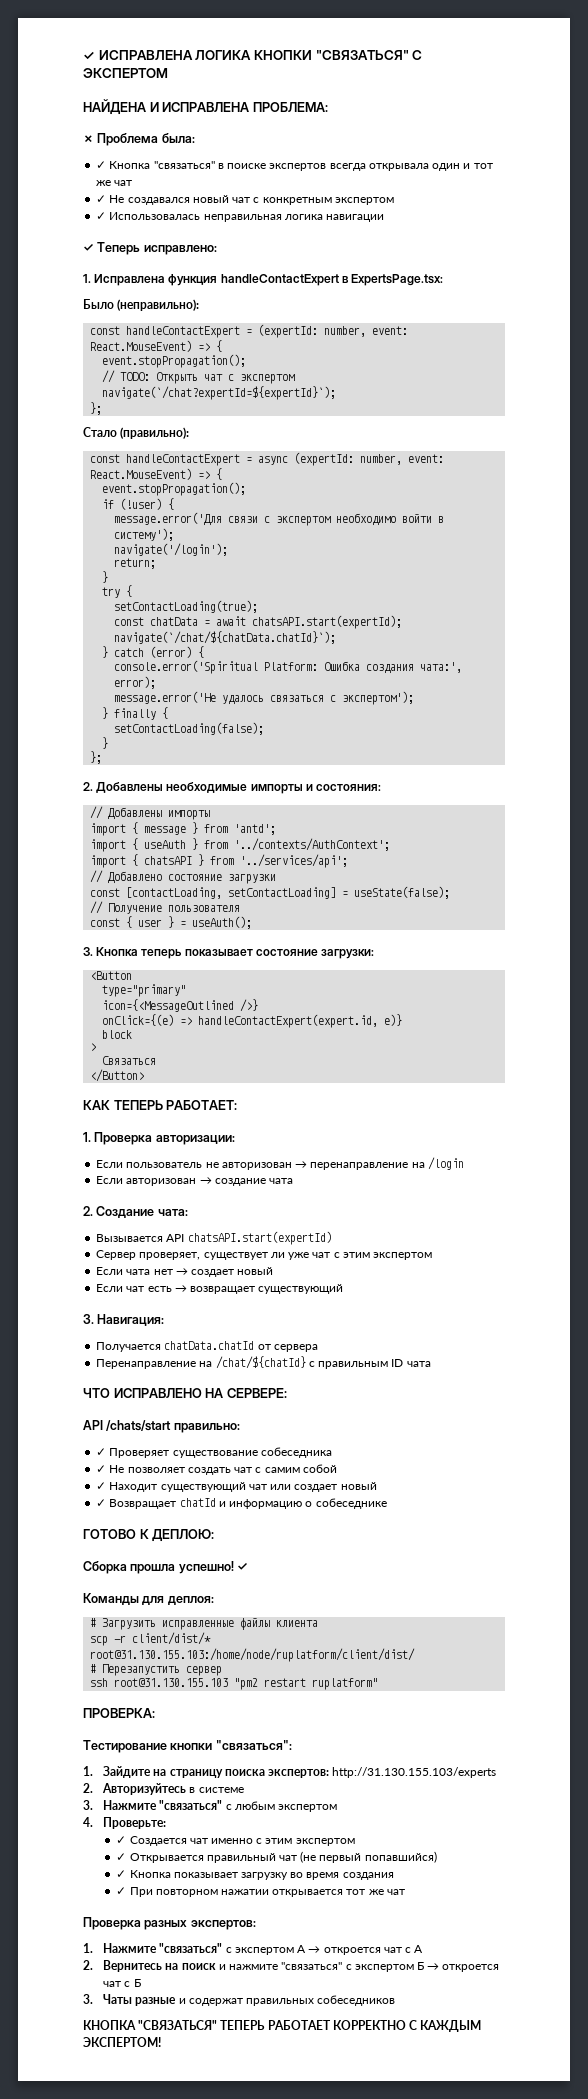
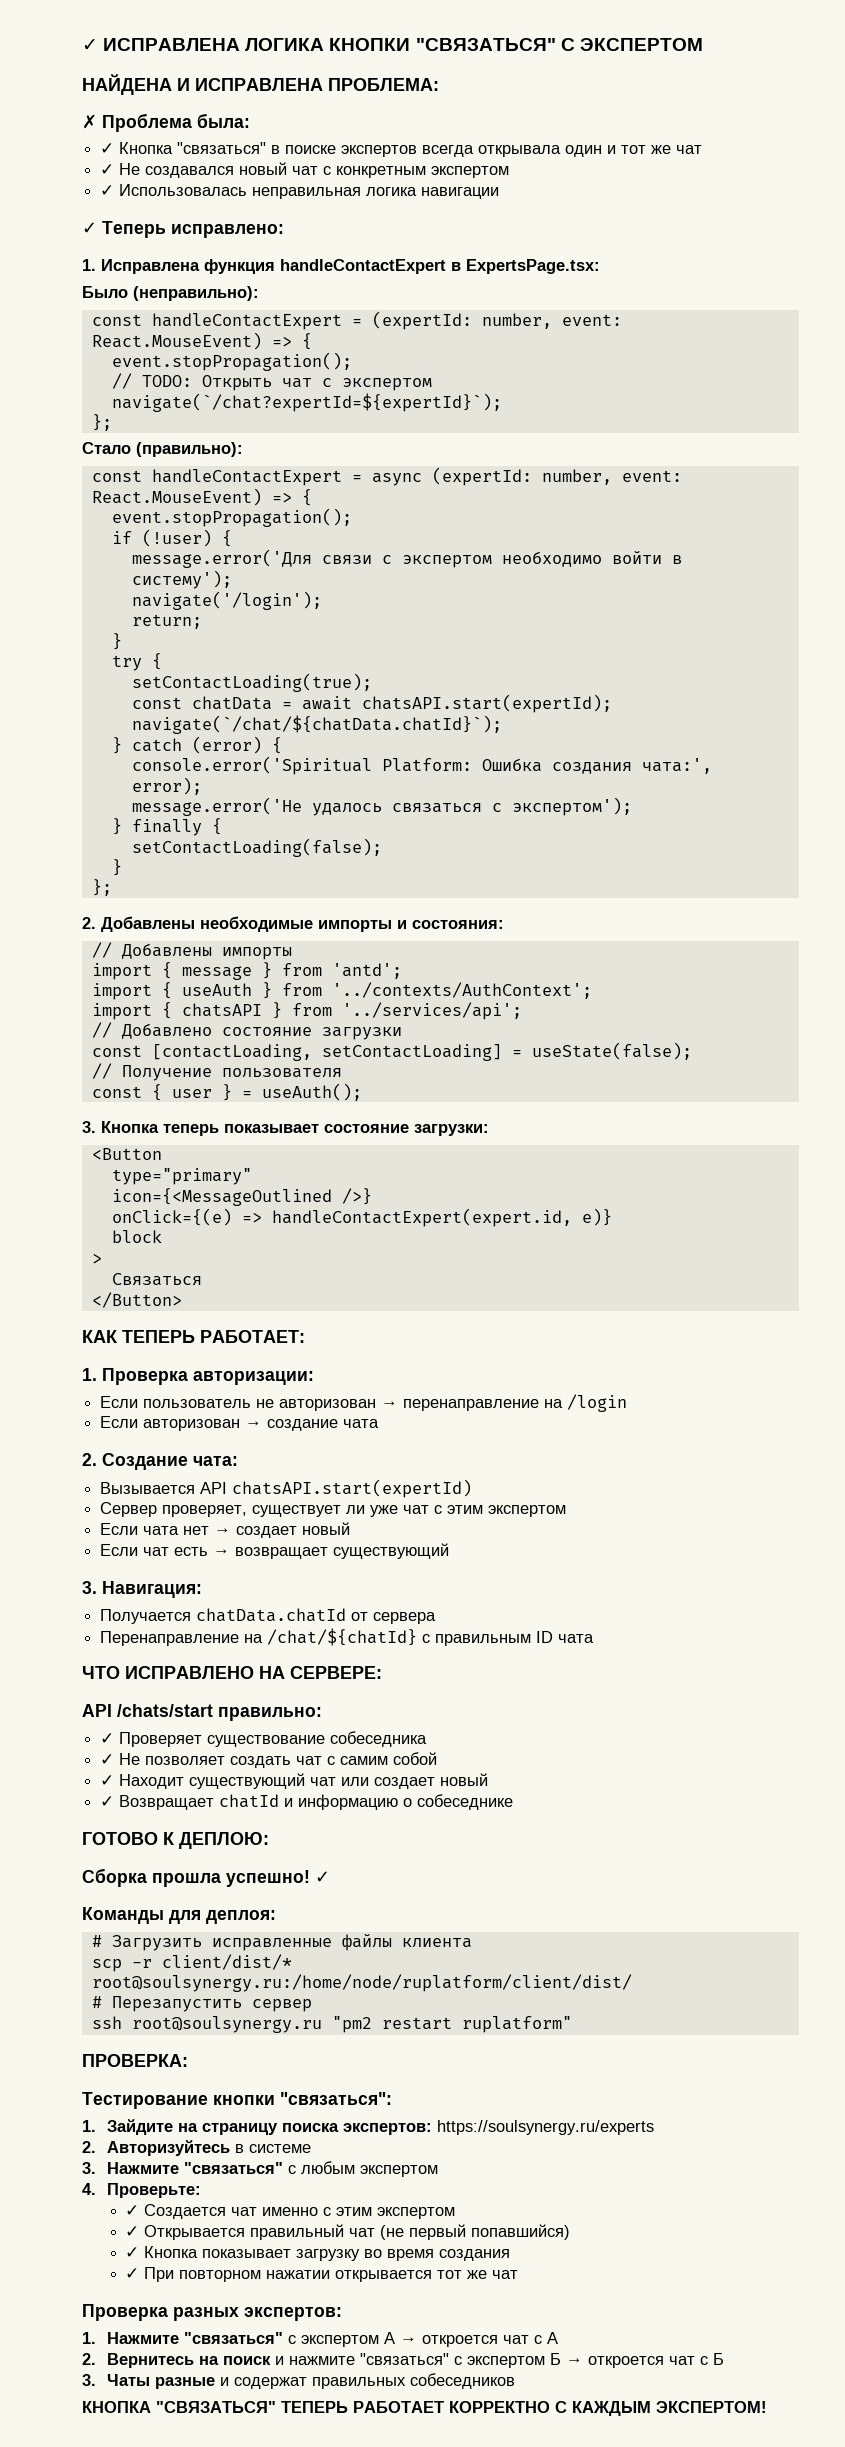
- scp -r client/dist/* root@31.130.155.103:/home/node/ruplatform/client/dist/
+ scp -r client/dist/* root@soulsynergy.ru:/home/node/ruplatform/client/dist/
- ssh root@31.130.155.103 "pm2 restart ruplatform"
+ ssh root@soulsynergy.ru "pm2 restart ruplatform"
- 1. Зайдите на страницу поиска экспертов: http://31.130.155.103/experts
+ 1. Зайдите на страницу поиска экспертов: https://soulsynergy.ru/experts

